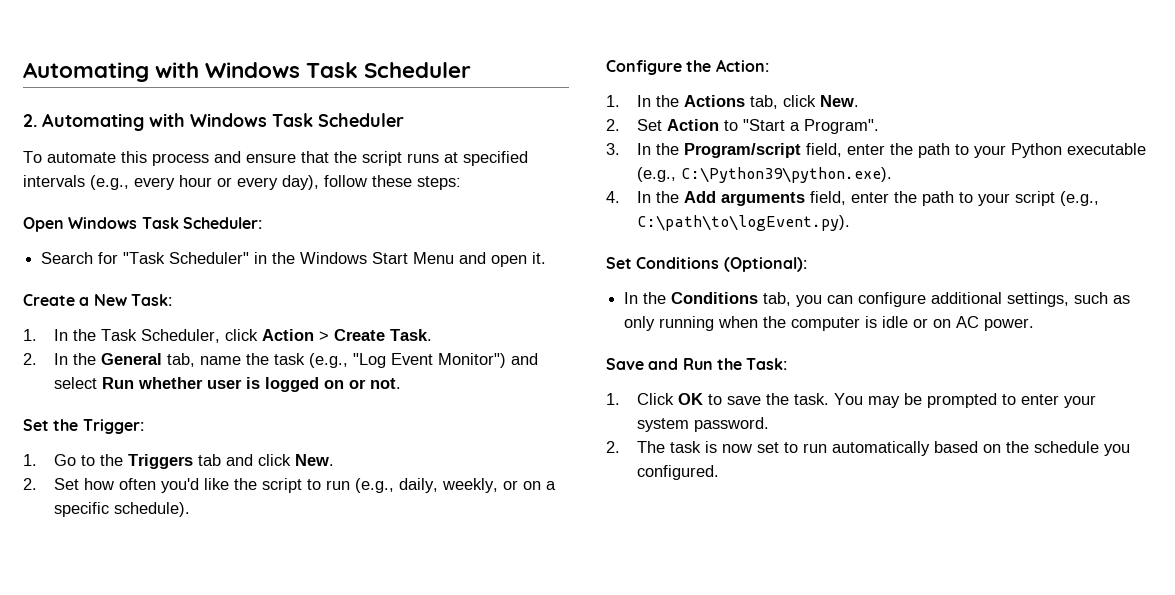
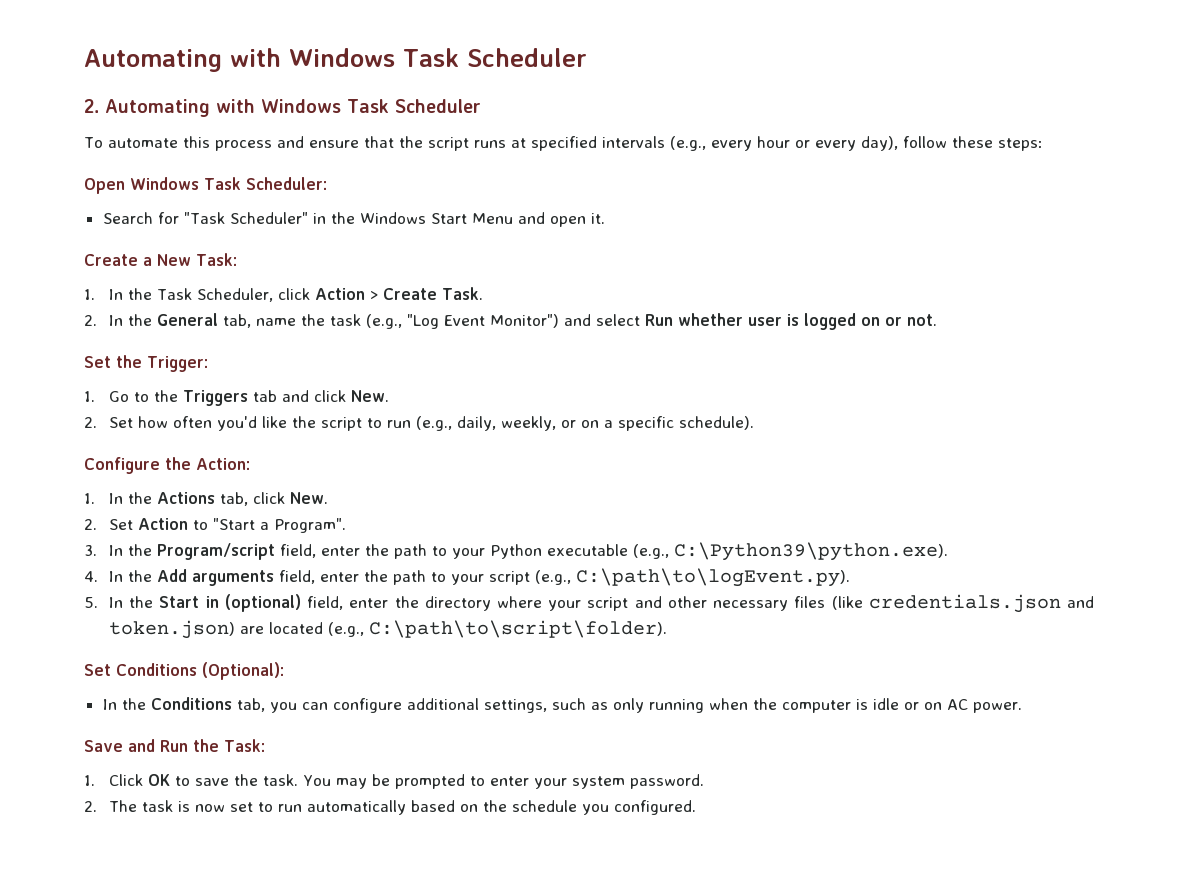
+ 5. In the Start in (optional) field, enter the directory where your script and other necessary files (like credentials.json and token.json) are located (e.g., C:\path\to\script\folder).

